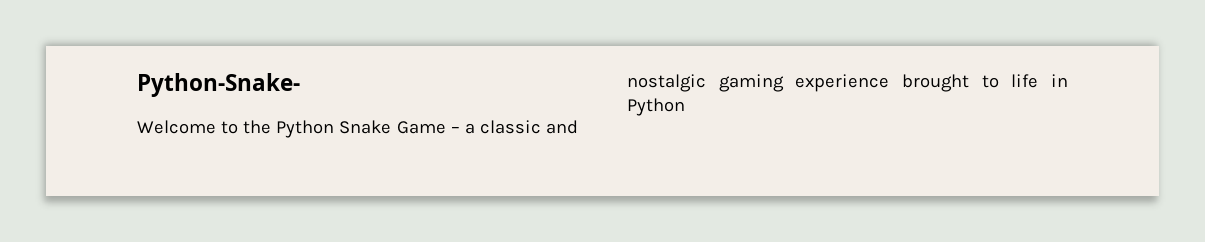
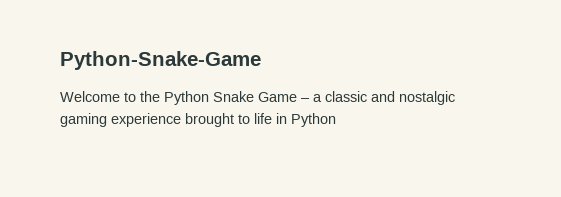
- Python-Snake-
+ Python-Snake-Game

